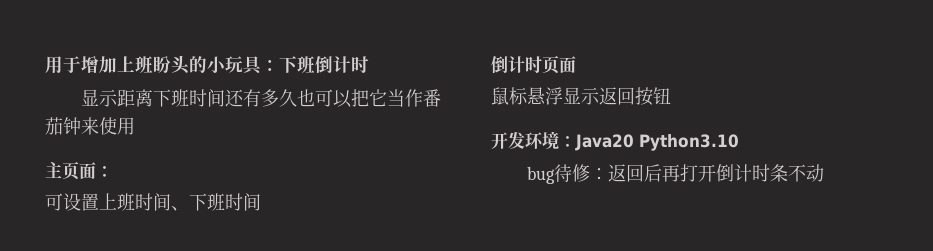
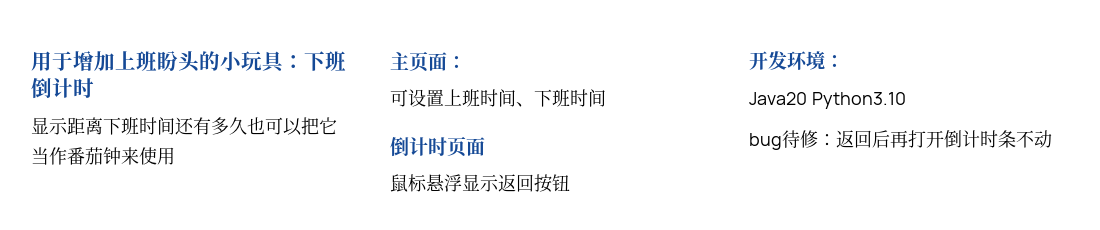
- 开发环境：Java20 Python3.10
+ 开发环境：
+ Java20 Python3.10

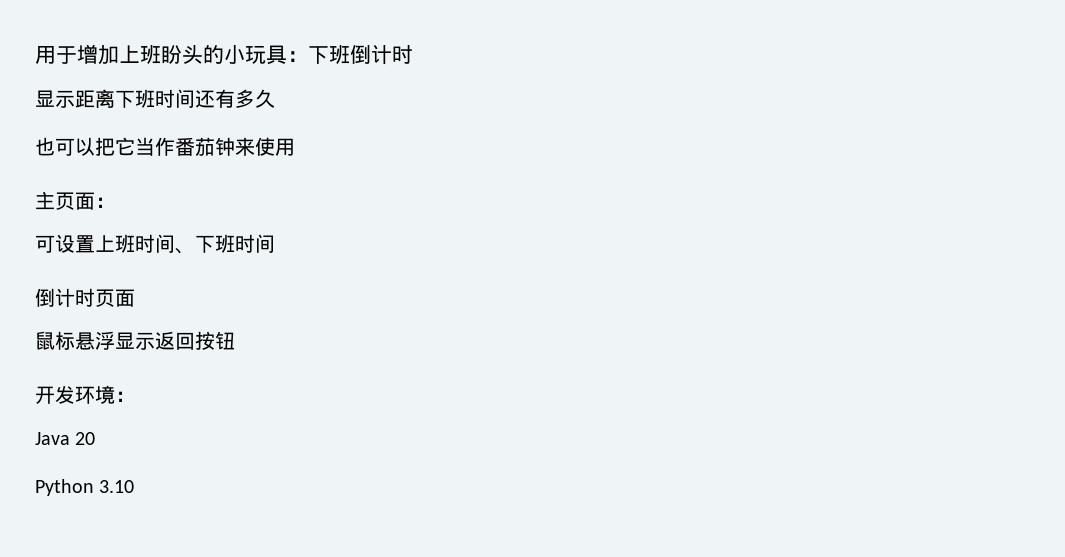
- 显示距离下班时间还有多久也可以把它当作番茄钟来使用
+ 显示距离下班时间还有多久
+ 也可以把它当作番茄钟来使用
- Java20 Python3.10
- bug待修：返回后再打开倒计时条不动
+ Java 20
+ Python 3.10

